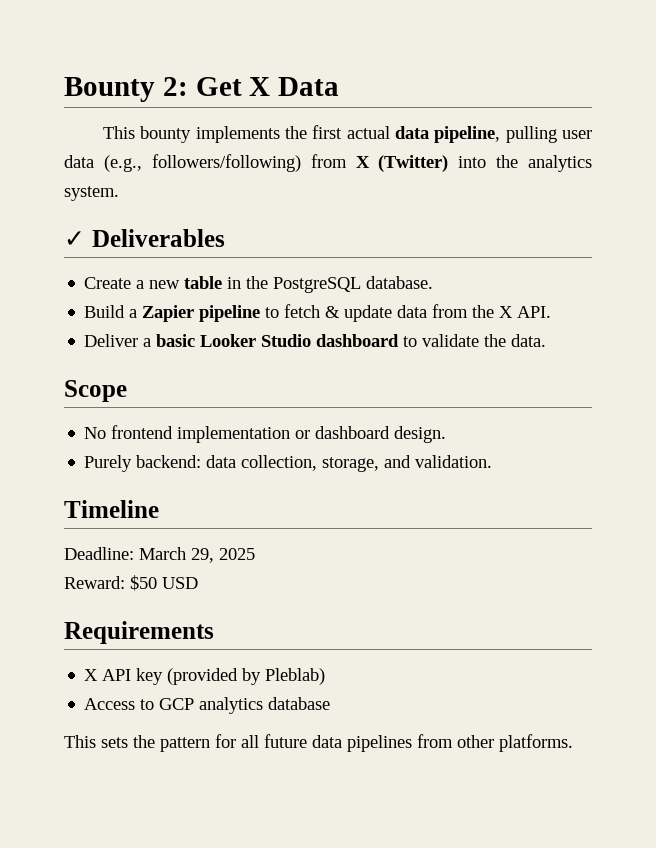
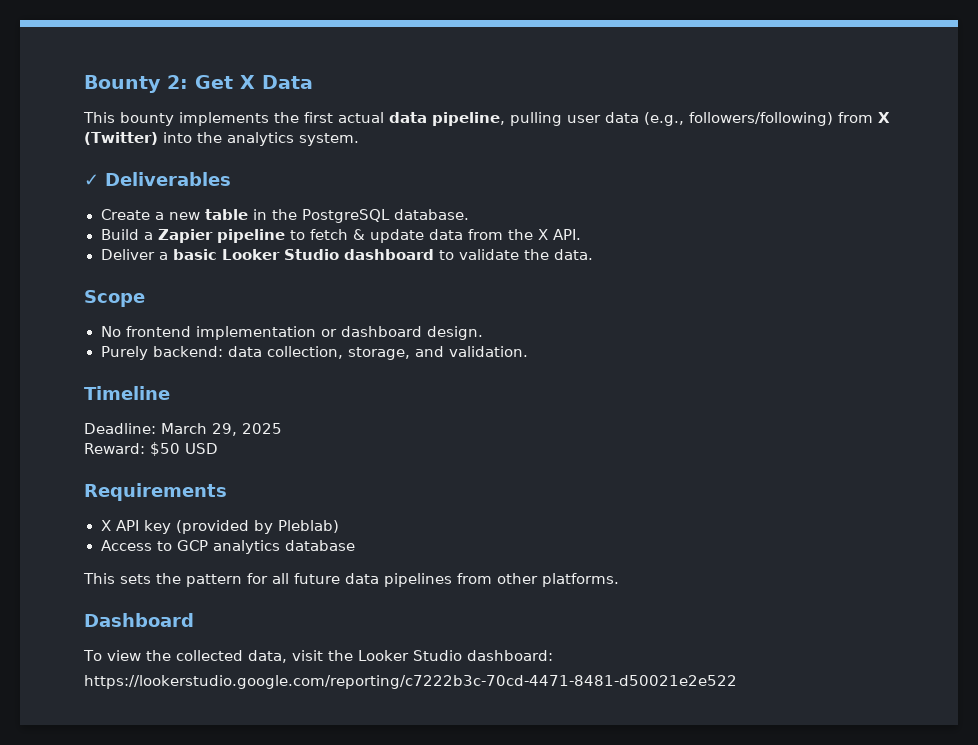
+ Dashboard
+ To view the collected data, visit the Looker Studio dashboard:
+ https://lookerstudio.google.com/reporting/c7222b3c-70cd-4471-8481-d50021e2e522

